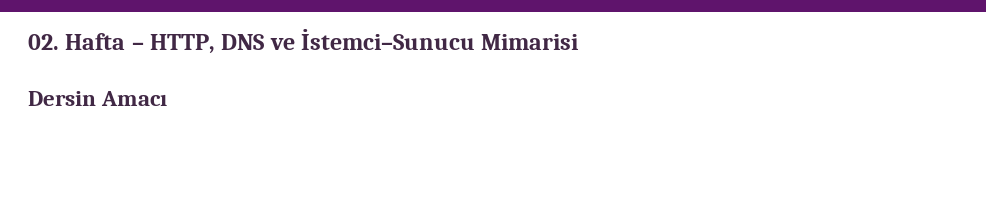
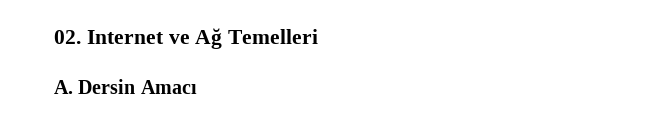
- 02. Hafta – HTTP, DNS ve İstemci–Sunucu Mimarisi
- Dersin Amacı
+ 02. Internet ve Ağ Temelleri
+ A. Dersin Amacı

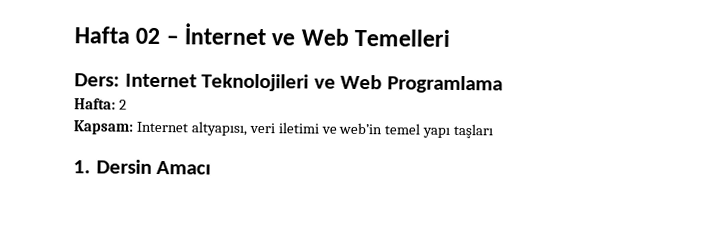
- 02. Internet ve Ağ Temelleri
- A. Dersin Amacı
+ Hafta 02 – İnternet ve Web Temelleri
+ Ders: Internet Teknolojileri ve Web Programlama
+ Hafta: 2
+ Kapsam: Internet altyapısı, veri iletimi ve web’in temel yapı taşları
+ 1. Dersin Amacı

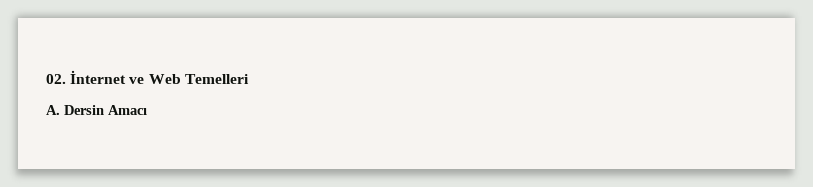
- Hafta 02 – İnternet ve Web Temelleri
+ 02. İnternet ve Web Temelleri
- Ders: Internet Teknolojileri ve Web Programlama
- Hafta: 2
- Kapsam: Internet altyapısı, veri iletimi ve web’in temel yapı taşları
- 1. Dersin Amacı
+ A. Dersin Amacı

